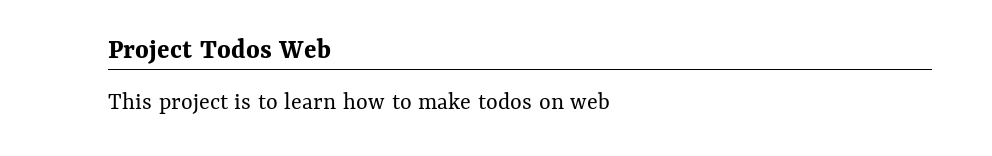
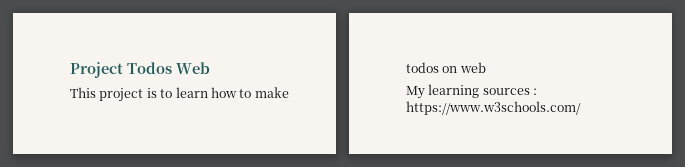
+ My learning sources : https://www.w3schools.com/

